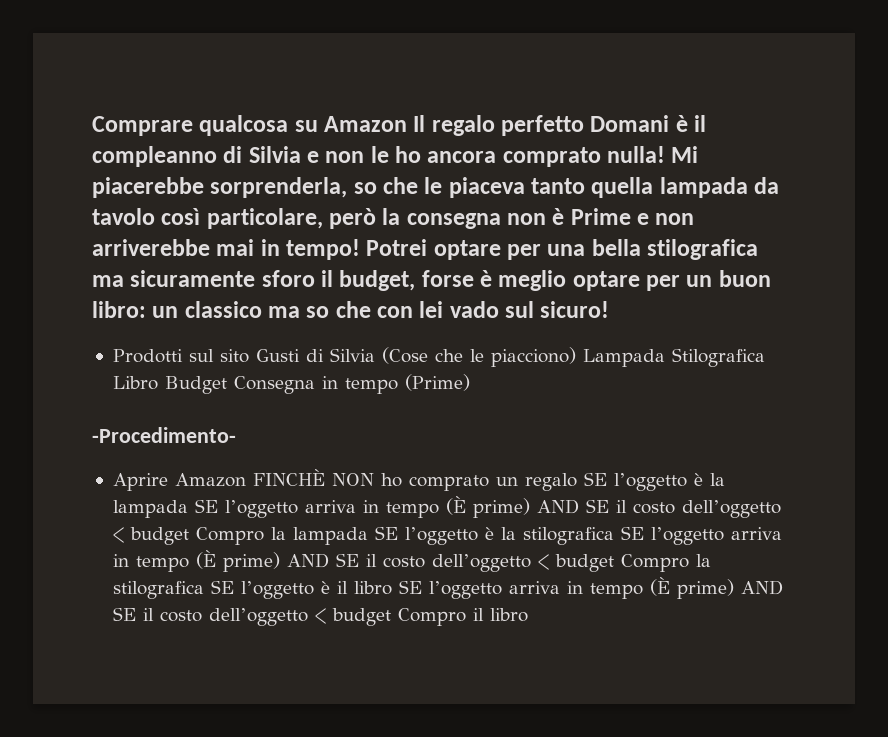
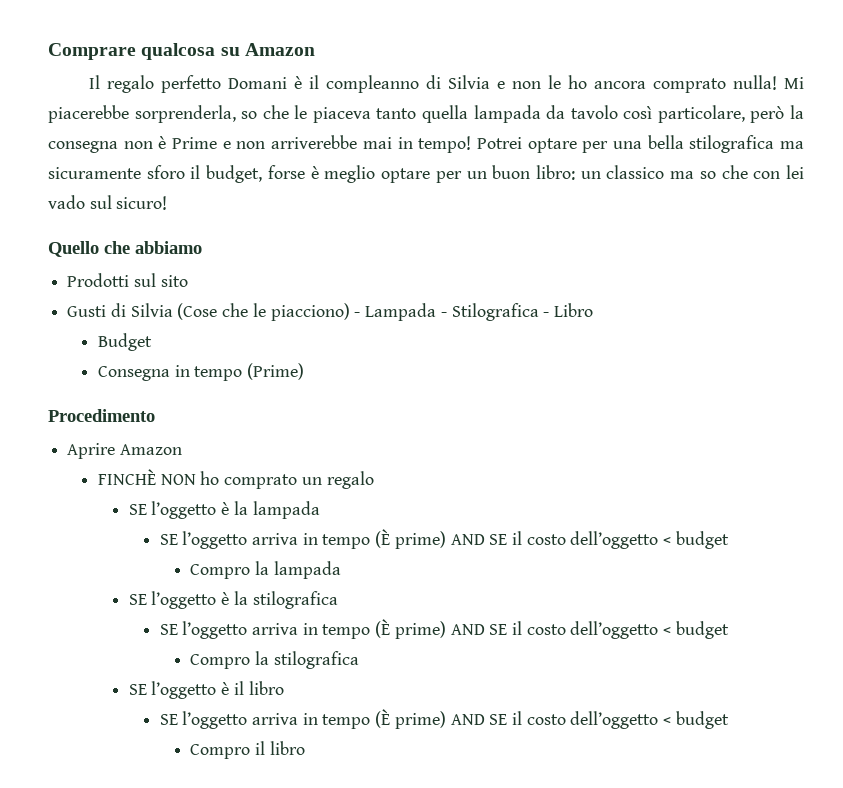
- Comprare qualcosa su Amazon Il regalo perfetto Domani è il compleanno di Silvia e non le ho ancora comprato nulla!
+ Comprare qualcosa su Amazon
+ Il regalo perfetto Domani è il compleanno di Silvia e non le ho ancora comprato nulla!
+ Quello che abbiamo
- Prodotti sul sito Gusti di Silvia (Cose che le piacciono) Lampada Stilografica Libro Budget Consegna in tempo (Prime)
+ Prodotti sul sito
+ Gusti di Silvia (Cose che le piacciono) - Lampada - Stilografica - Libro
+ Budget
+ Consegna in tempo (Prime)
- -Procedimento-
+ Procedimento
- Aprire Amazon FINCHÈ NON ho comprato un regalo SE l’oggetto è la lampada SE l’oggetto arriva in tempo (È prime) AND SE il costo dell’oggetto < budget Compro la lampada SE l’oggetto è la stilografica SE l’oggetto arriva in tempo (È prime) AND SE il costo dell’oggetto < budget Compro la stilografica SE l’oggetto è il libro SE l’oggetto arriva in tempo (È prime) AND SE il costo dell’oggetto < budget Compro il libro
+ Aprire Amazon
+ FINCHÈ NON ho comprato un regalo
+ SE l’oggetto è la lampada
+ SE l’oggetto arriva in tempo (È prime) AND SE il costo dell’oggetto < budget
+ Compro la lampada
+ SE l’oggetto è la stilografica
+ SE l’oggetto arriva in tempo (È prime) AND SE il costo dell’oggetto < budget
+ Compro la stilografica
+ SE l’oggetto è il libro
+ SE l’oggetto arriva in tempo (È prime) AND SE il costo dell’oggetto < budget
+ Compro il libro

